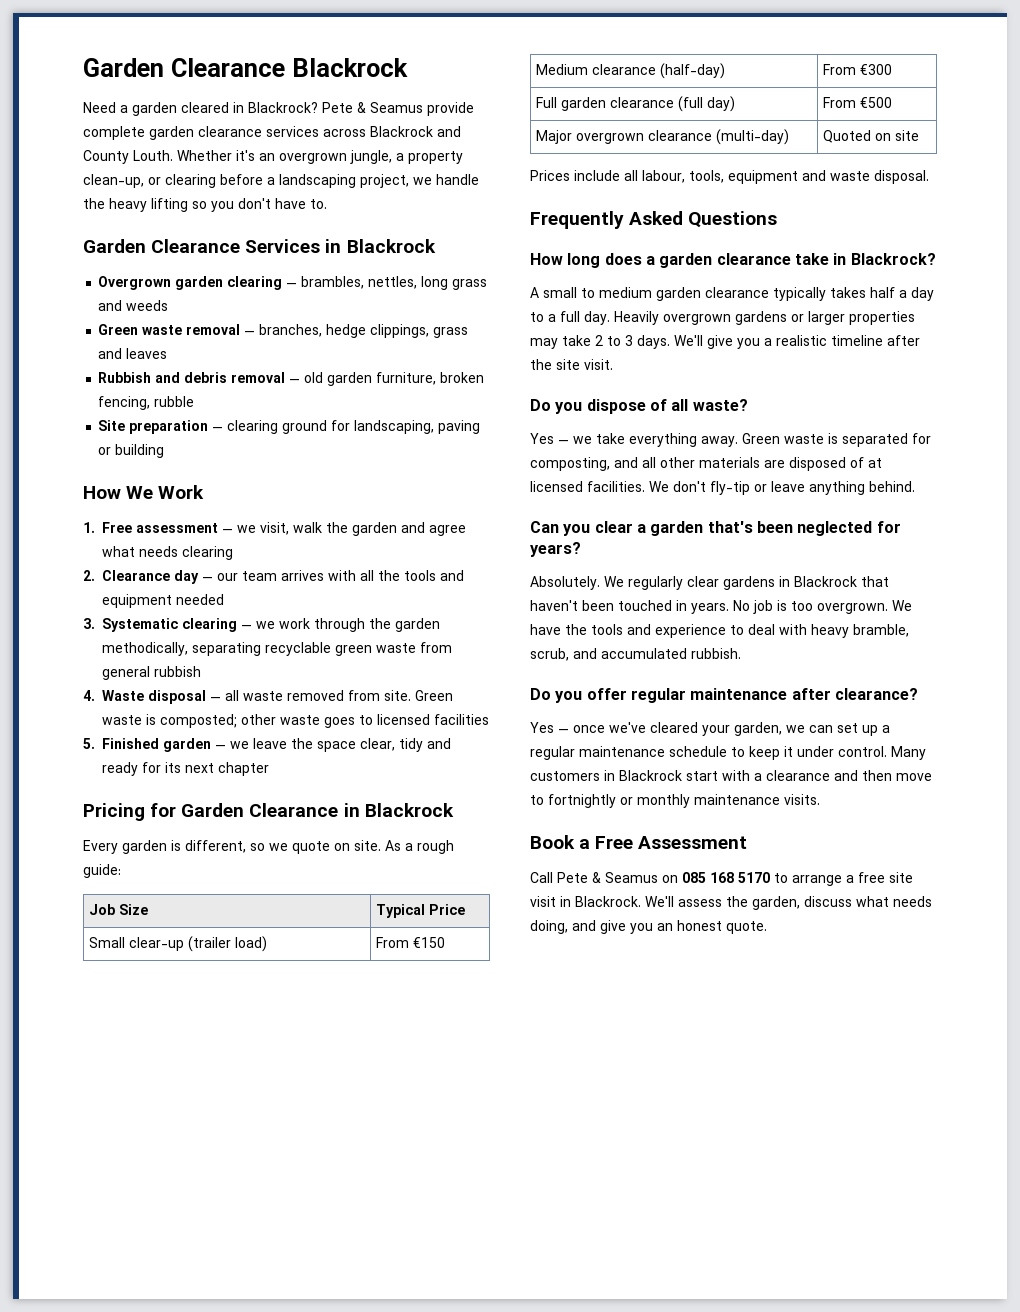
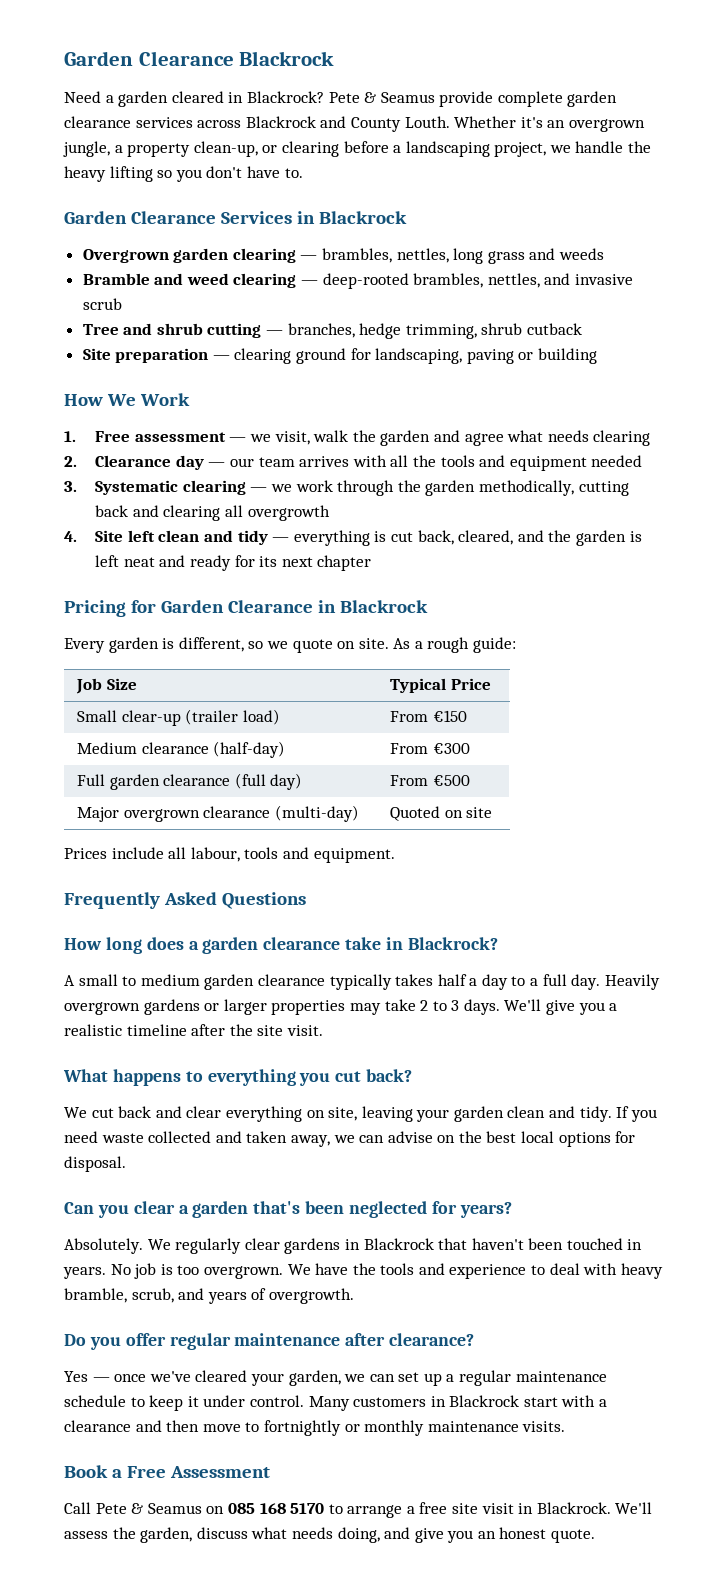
- Green waste removal — branches, hedge clippings, grass and leaves
- Rubbish and debris removal — old garden furniture, broken fencing, rubble
+ Bramble and weed clearing — deep-rooted brambles, nettles, and invasive scrub
+ Tree and shrub cutting — branches, hedge trimming, shrub cutback
- 3. Systematic clearing — we work through the garden methodically, separating recyclable green waste from general rubbish
- 4. Waste disposal — all waste removed from site. Green waste is composted; other waste goes to licensed facilities
- 5. Finished garden — we leave the space clear, tidy and ready for its next chapter
+ 3. Systematic clearing — we work through the garden methodically, cutting back and clearing all overgrowth
+ 4. Site left clean and tidy — everything is cut back, cleared, and the garden is left neat and ready for its next chapter
- Prices include all labour, tools, equipment and waste disposal.
+ Prices include all labour, tools and equipment.
- Do you dispose of all waste?
- Yes — we take everything away. Green waste is separated for composting, and all other materials are disposed of at licensed facilities. We don't fly-tip or leave anything behind.
+ What happens to everything you cut back?
+ We cut back and clear everything on site, leaving your garden clean and tidy. If you need waste collected and taken away, we can advise on the best local options for disposal.
- We have the tools and experience to deal with heavy bramble, scrub, and accumulated rubbish.
+ We have the tools and experience to deal with heavy bramble, scrub, and years of overgrowth.

